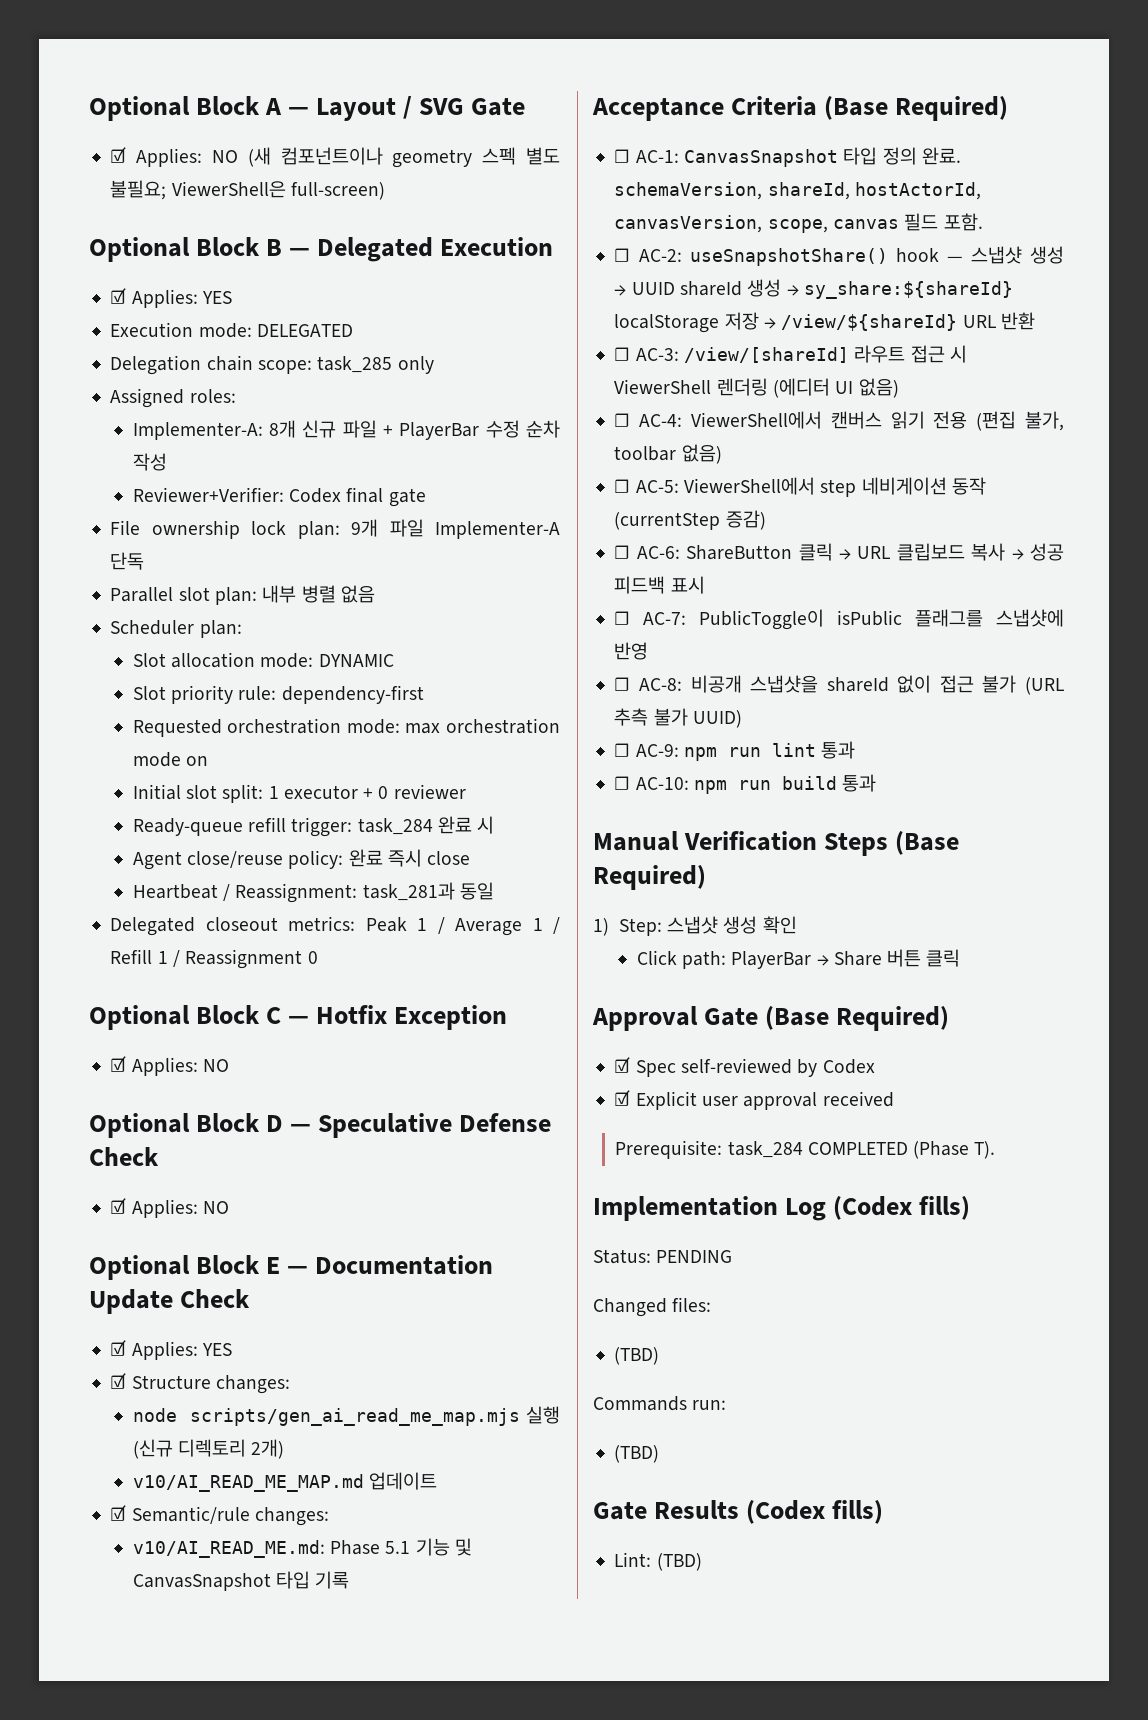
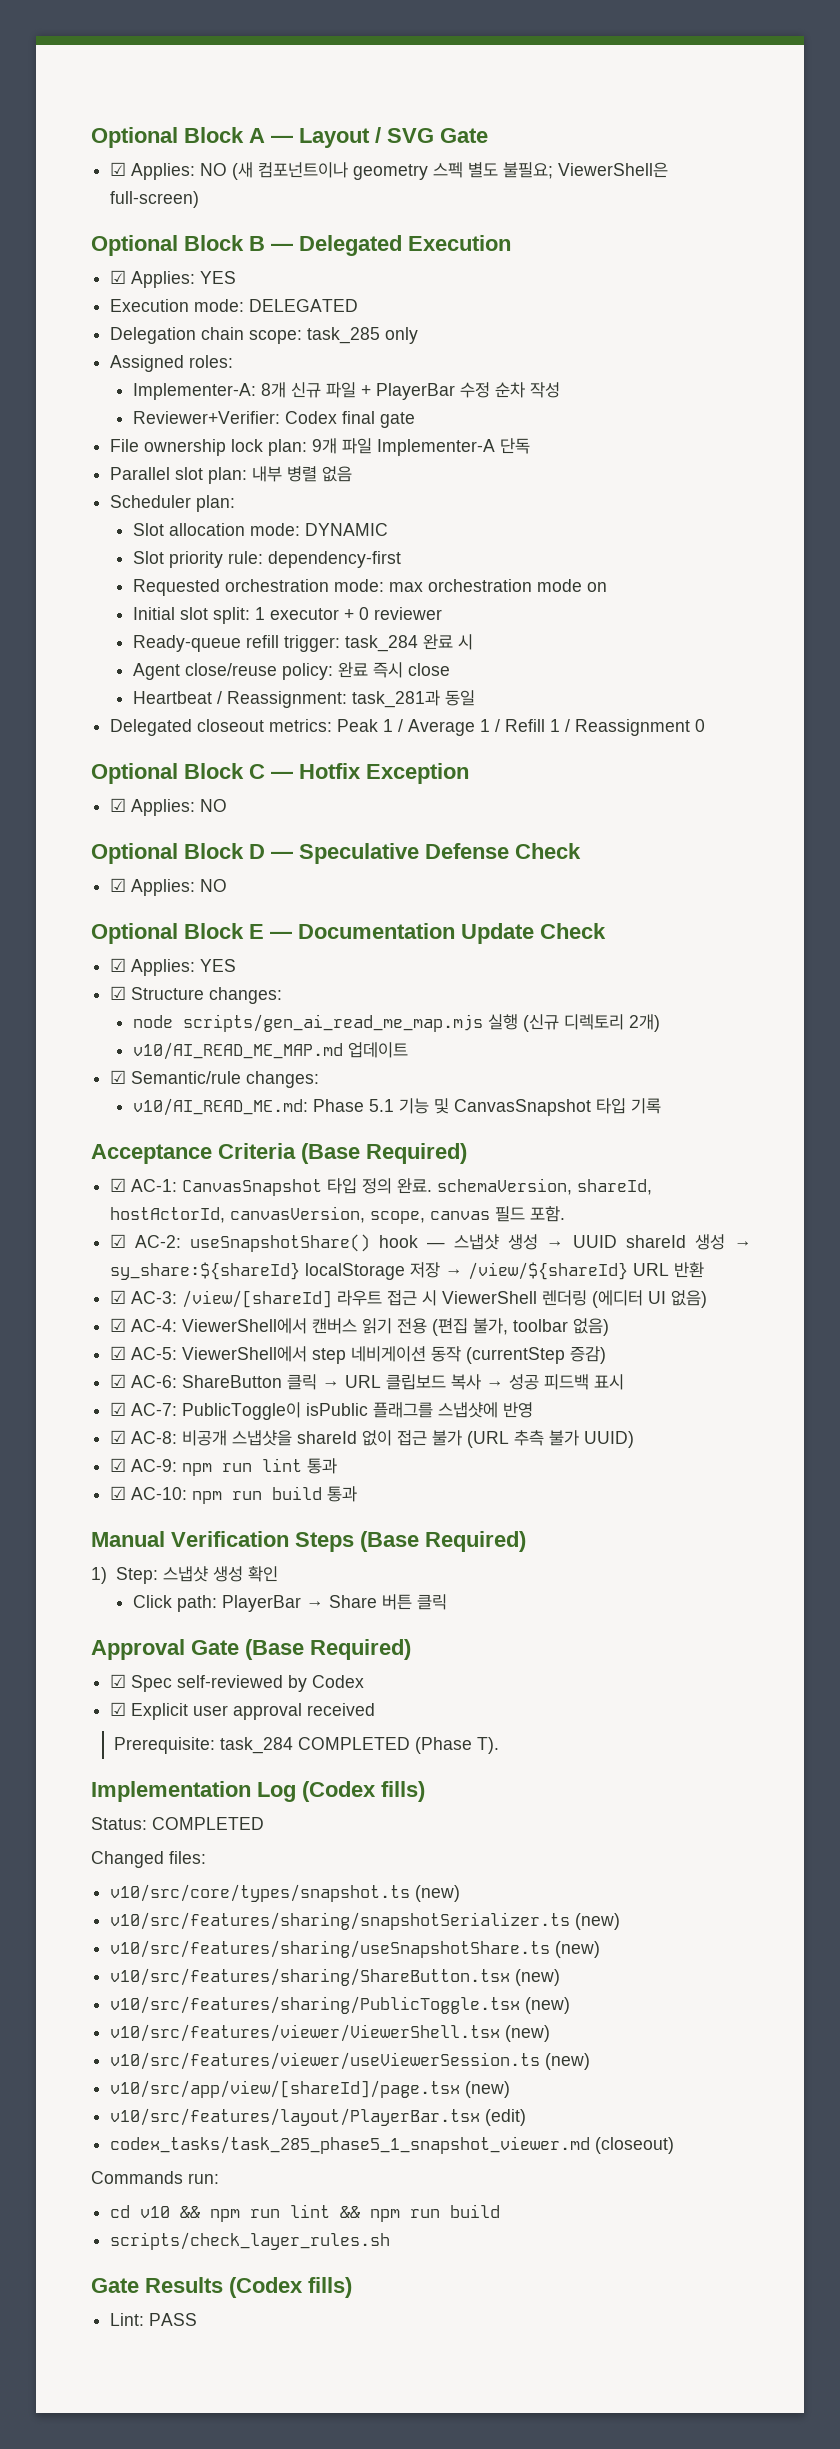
- ☐ AC-1: CanvasSnapshot 타입 정의 완료. schemaVersion, shareId, hostActorId, canvasVersion, scope, canvas 필드 포함.
+ ☑ AC-1: CanvasSnapshot 타입 정의 완료. schemaVersion, shareId, hostActorId, canvasVersion, scope, canvas 필드 포함.
- ☐ AC-2: useSnapshotShare() hook — 스냅샷 생성 → UUID shareId 생성 → sy_share:${shareId} localStorage 저장 → /view/${shareId} URL 반환
+ ☑ AC-2: useSnapshotShare() hook — 스냅샷 생성 → UUID shareId 생성 → sy_share:${shareId} localStorage 저장 → /view/${shareId} URL 반환
- ☐ AC-3: /view/[shareId] 라우트 접근 시 ViewerShell 렌더링 (에디터 UI 없음)
+ ☑ AC-3: /view/[shareId] 라우트 접근 시 ViewerShell 렌더링 (에디터 UI 없음)
- ☐ AC-4: ViewerShell에서 캔버스 읽기 전용 (편집 불가, toolbar 없음)
+ ☑ AC-4: ViewerShell에서 캔버스 읽기 전용 (편집 불가, toolbar 없음)
- ☐ AC-5: ViewerShell에서 step 네비게이션 동작 (currentStep 증감)
+ ☑ AC-5: ViewerShell에서 step 네비게이션 동작 (currentStep 증감)
- ☐ AC-6: ShareButton 클릭 → URL 클립보드 복사 → 성공 피드백 표시
+ ☑ AC-6: ShareButton 클릭 → URL 클립보드 복사 → 성공 피드백 표시
- ☐ AC-7: PublicToggle이 isPublic 플래그를 스냅샷에 반영
+ ☑ AC-7: PublicToggle이 isPublic 플래그를 스냅샷에 반영
- ☐ AC-8: 비공개 스냅샷을 shareId 없이 접근 불가 (URL 추측 불가 UUID)
+ ☑ AC-8: 비공개 스냅샷을 shareId 없이 접근 불가 (URL 추측 불가 UUID)
- ☐ AC-9: npm run lint 통과
+ ☑ AC-9: npm run lint 통과
- ☐ AC-10: npm run build 통과
+ ☑ AC-10: npm run build 통과
- Status: PENDING
+ Status: COMPLETED
  Changed files:
- (TBD)
+ v10/src/core/types/snapshot.ts (new)
+ v10/src/features/sharing/snapshotSerializer.ts (new)
+ v10/src/features/sharing/useSnapshotShare.ts (new)
+ v10/src/features/sharing/ShareButton.tsx (new)
+ v10/src/features/sharing/PublicToggle.tsx (new)
+ v10/src/features/viewer/ViewerShell.tsx (new)
+ v10/src/features/viewer/useViewerSession.ts (new)
+ v10/src/app/view/[shareId]/page.tsx (new)
+ v10/src/features/layout/PlayerBar.tsx (edit)
+ codex_tasks/task_285_phase5_1_snapshot_viewer.md (closeout)
  Commands run:
- (TBD)
+ cd v10 && npm run lint && npm run build
+ scripts/check_layer_rules.sh
- Lint: (TBD)
+ Lint: PASS

